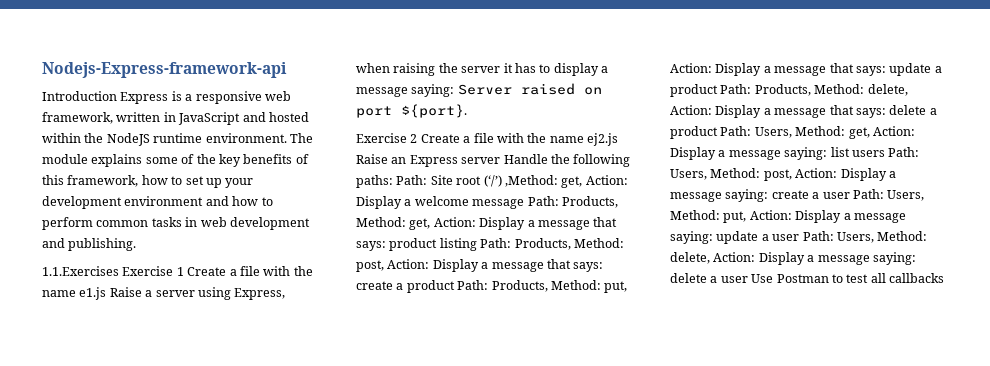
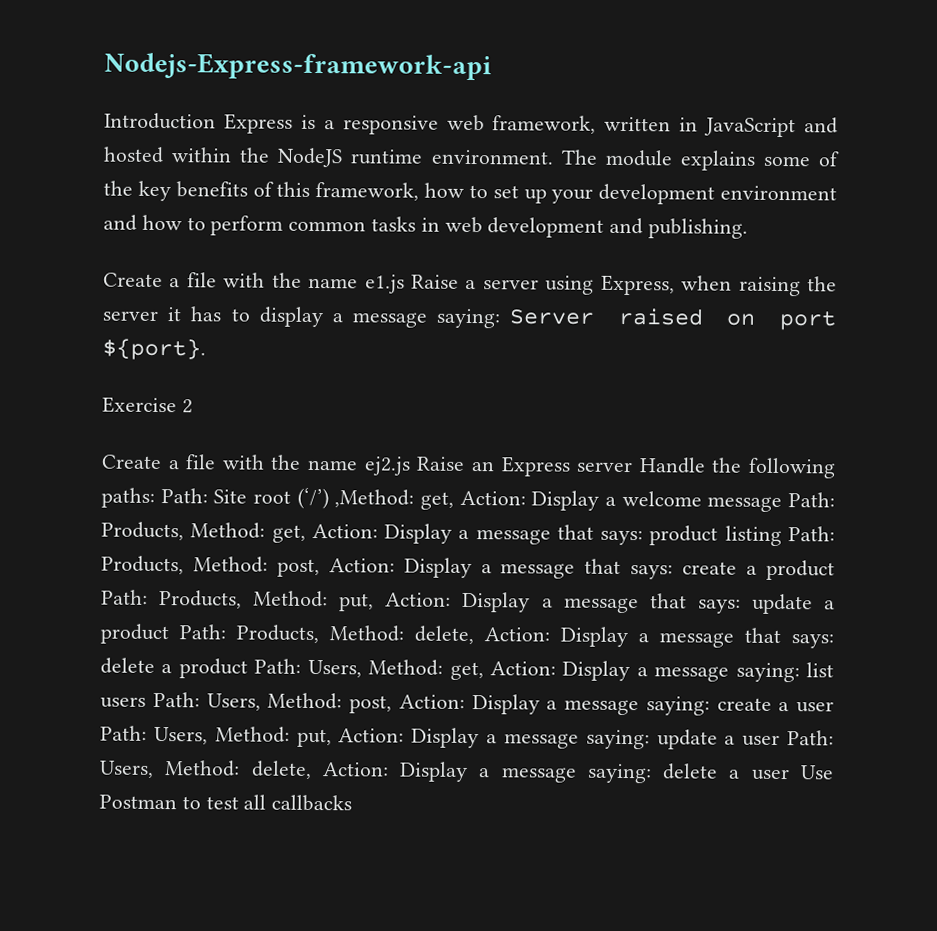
- 1.1.Exercises Exercise 1 Create a file with the name e1.js Raise a server using Express, when raising the server it has to display a message saying: Server raised on port ${port}.
+ Create a file with the name e1.js Raise a server using Express, when raising the server it has to display a message saying: Server raised on port ${port}.
- Exercise 2 Create a file with the name ej2.js Raise an Express server Handle the following paths:
+ Exercise 2
+ Create a file with the name ej2.js Raise an Express server Handle the following paths:

